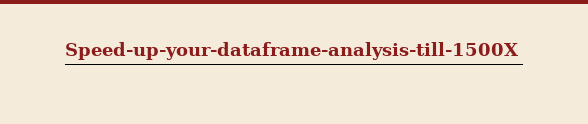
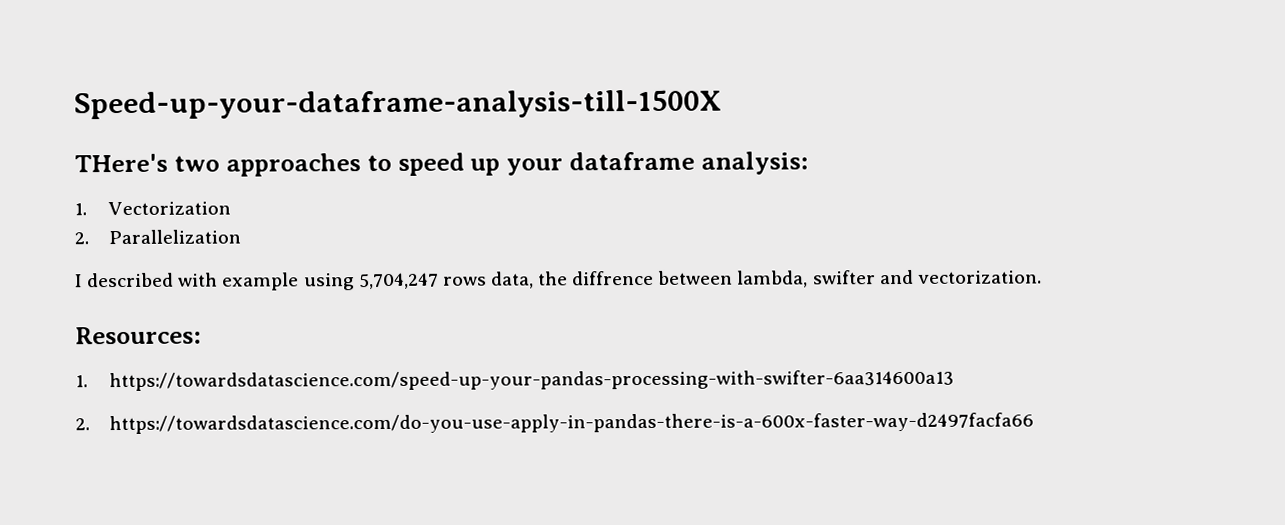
+ THere's two approaches to speed up your dataframe analysis:
+ 1. Vectorization
+ 2. Parallelization
+ I described with example using 5,704,247 rows data, the diffrence between lambda, swifter and vectorization.
+ Resources:
+ 1. https://towardsdatascience.com/speed-up-your-pandas-processing-with-swifter-6aa314600a13
+ 2. https://towardsdatascience.com/do-you-use-apply-in-pandas-there-is-a-600x-faster-way-d2497facfa66

